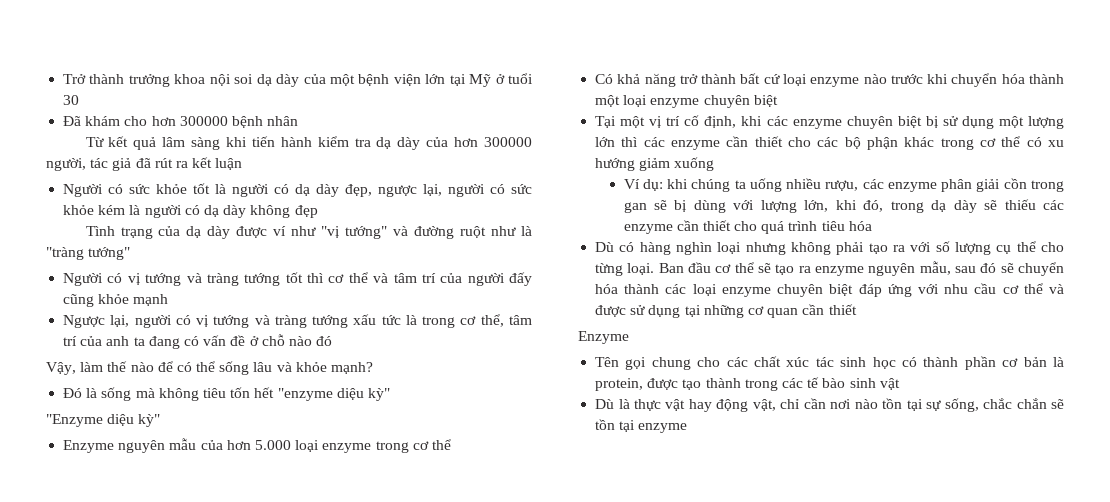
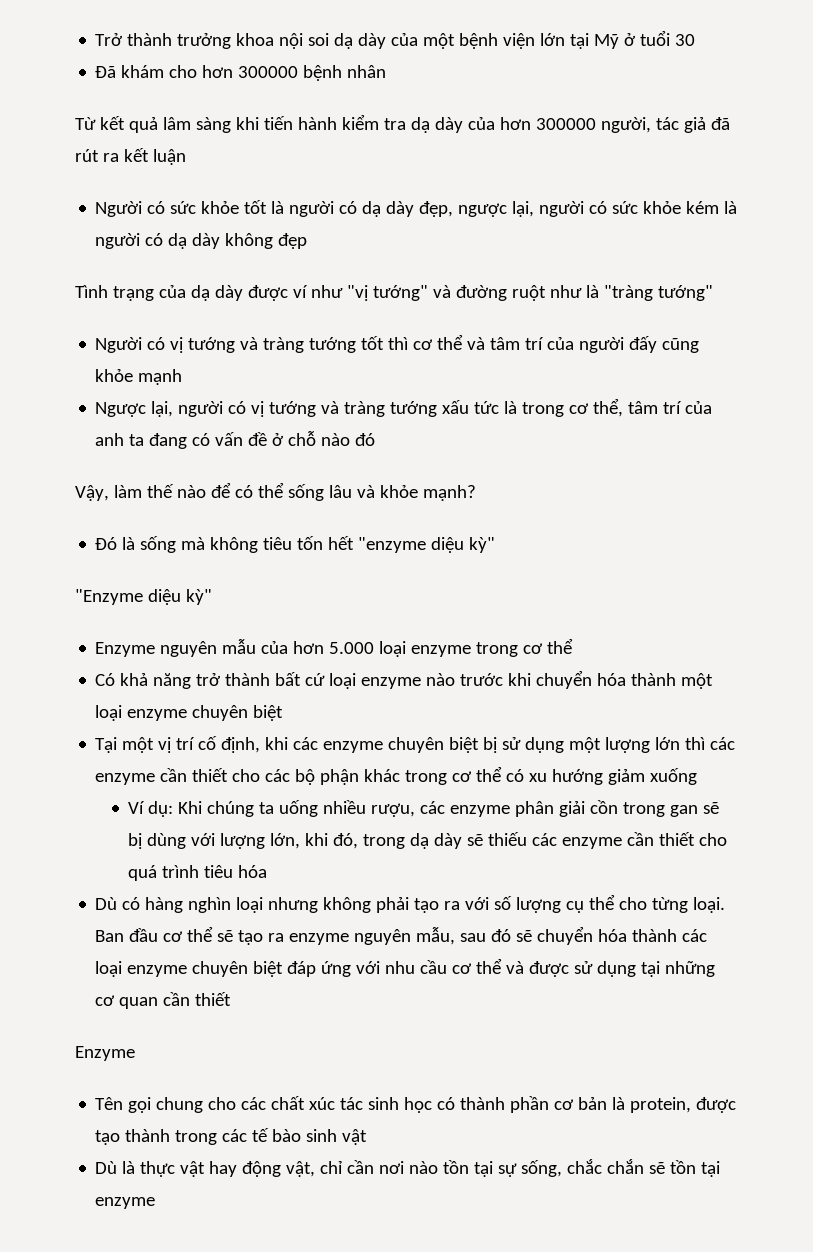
- Ví dụ: khi chúng ta uống nhiều rượu, các enzyme phân giải cồn trong gan sẽ bị dùng với lượng lớn, khi đó, trong dạ dày sẽ thiếu các enzyme cần thiết cho quá trình tiêu hóa
+ Ví dụ: Khi chúng ta uống nhiều rượu, các enzyme phân giải cồn trong gan sẽ bị dùng với lượng lớn, khi đó, trong dạ dày sẽ thiếu các enzyme cần thiết cho quá trình tiêu hóa

